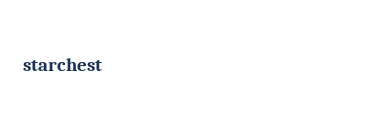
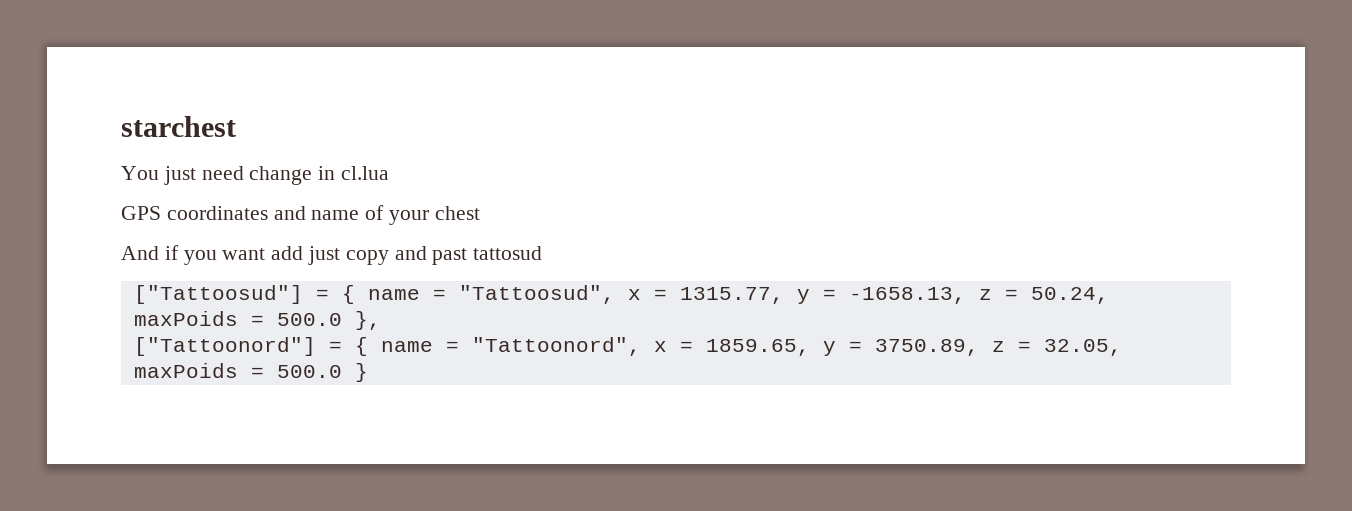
+ You just need change in cl.lua
+ GPS coordinates and name of your chest
+ And if you want add just copy and past tattosud
+ ["Tattoosud"] = { name = "Tattoosud", x = 1315.77, y = -1658.13, z = 50.24, maxPoids = 500.0 },
+ ["Tattoonord"] = { name = "Tattoonord", x = 1859.65, y = 3750.89, z = 32.05, maxPoids = 500.0 }

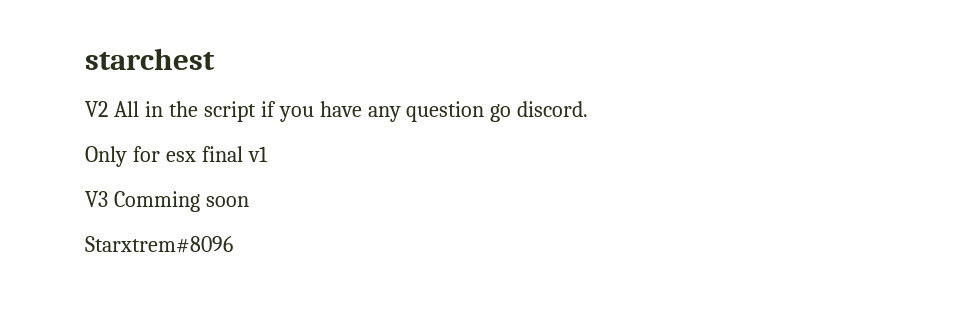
- You just need change in cl.lua
- GPS coordinates and name of your chest
- And if you want add just copy and past tattosud
- ["Tattoosud"] = { name = "Tattoosud", x = 1315.77, y = -1658.13, z = 50.24, maxPoids = 500.0 },
- ["Tattoonord"] = { name = "Tattoonord", x = 1859.65, y = 3750.89, z = 32.05, maxPoids = 500.0 }
+ V2 All in the script if you have any question go discord.
+ Only for esx final v1
+ V3 Comming soon
+ Starxtrem#8096

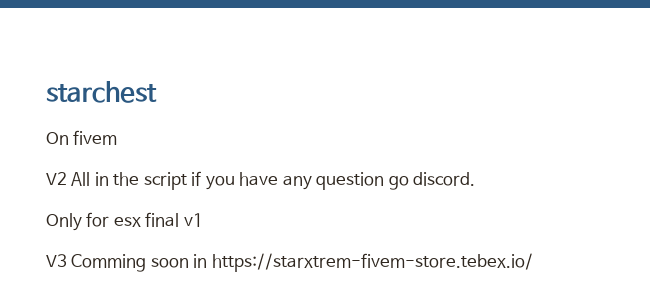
+ On fivem
- V3 Comming soon
- Starxtrem#8096
+ V3 Comming soon in https://starxtrem-fivem-store.tebex.io/

